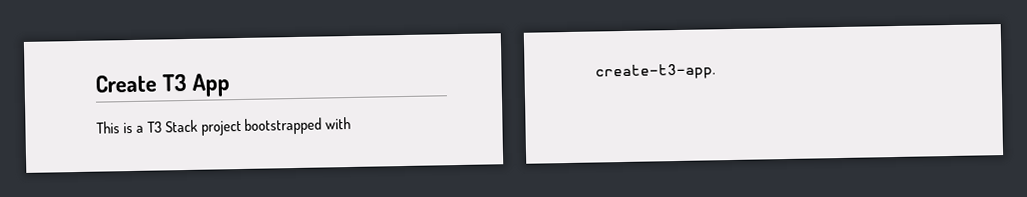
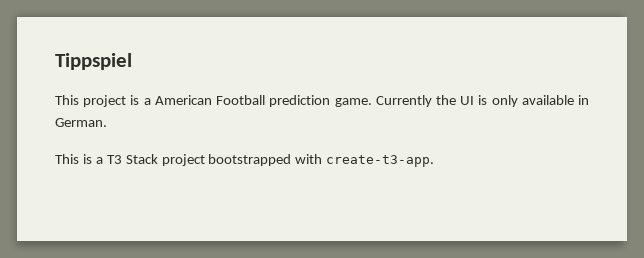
- Create T3 App
+ Tippspiel
+ This project is a American Football prediction game. Currently the UI is only available in German.

